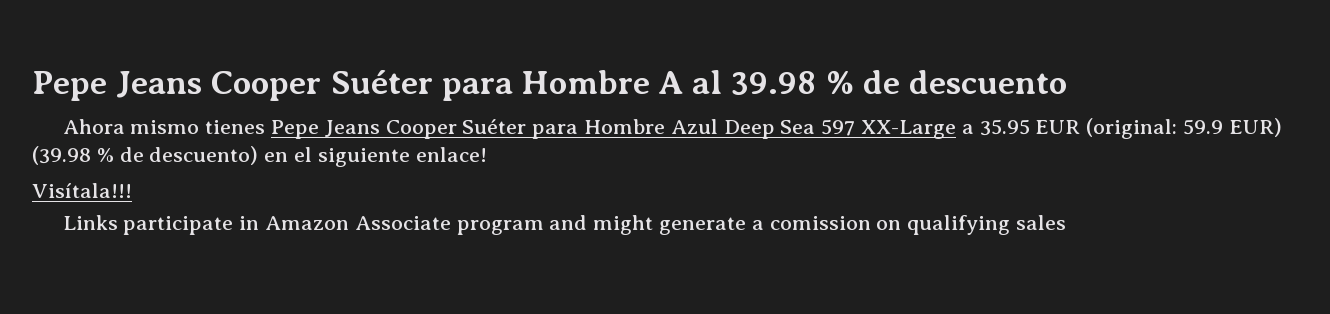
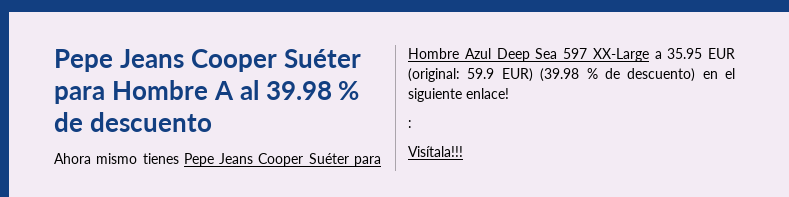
+ :
- Links participate in Amazon Associate program and might generate a comission on qualifying sales

